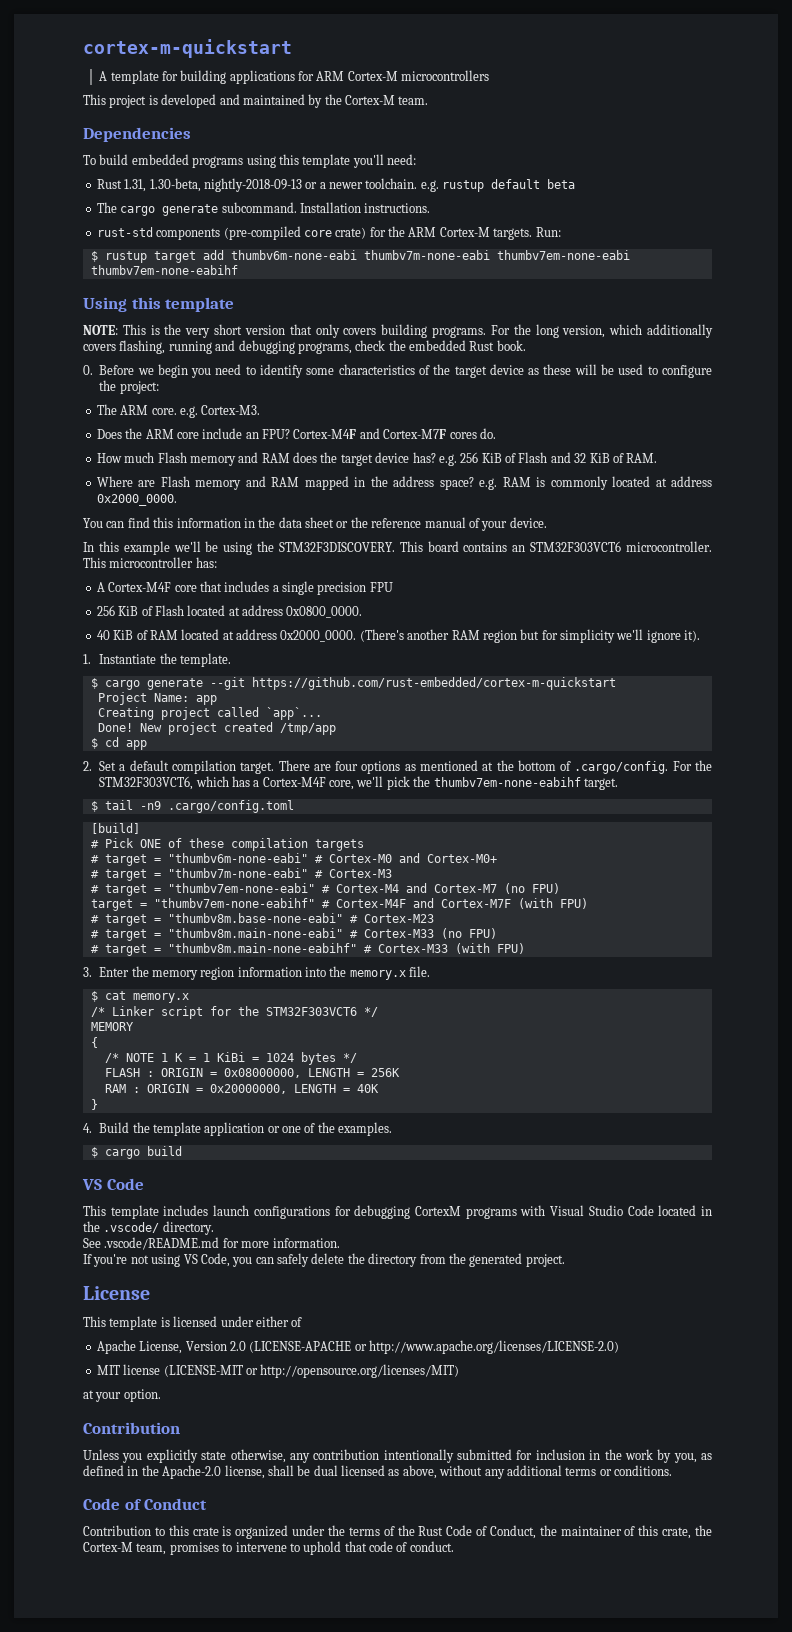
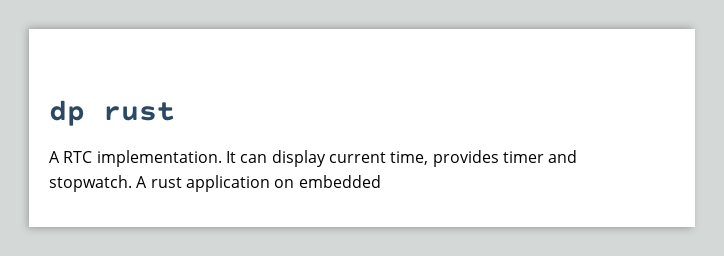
- cortex-m-quickstart
- A template for building applications for ARM Cortex-M microcontrollers
- This project is developed and maintained by the Cortex-M team.
- Dependencies
- To build embedded programs using this template you'll need:
- Rust 1.31, 1.30-beta, nightly-2018-09-13 or a newer toolchain. e.g. rustup default beta
- The cargo generate subcommand. Installation instructions.
- rust-std components (pre-compiled core crate) for the ARM Cortex-M targets. Run:
- $ rustup target add thumbv6m-none-eabi thumbv7m-none-eabi thumbv7em-none-eabi thumbv7em-none-eabihf
- Using this template
- NOTE: This is the very short version that only covers building programs. For the long version, which additionally covers flashing, running and debugging programs, check the embedded Rust book.
- 0. Before we begin you need to identify some characteristics of the target device as these will be used to configure the project:
- The ARM core. e.g. Cortex-M3.
- Does the ARM core include an FPU? Cortex-M4F and Cortex-M7F cores do.
- How much Flash memory and RAM does the target device has? e.g. 256 KiB of Flash and 32 KiB of RAM.
- Where are Flash memory and RAM mapped in the address space? e.g. RAM is commonly located at address 0x2000_0000.
- You can find this information in the data sheet or the reference manual of your device.
- In this example we'll be using the STM32F3DISCOVERY. This board contains an STM32F303VCT6 microcontroller. This microcontroller has:
- A Cortex-M4F core that includes a single precision FPU
- 256 KiB of Flash located at address 0x0800_0000.
- 40 KiB of RAM located at address 0x2000_0000. (There's another RAM region but for simplicity we'll ignore it).
- 1. Instantiate the template.
- $ cargo generate --git https://github.com/rust-embedded/cortex-m-quickstart
- Project Name: app
- Creating project called `app`...
- Done! New project created /tmp/app
- $ cd app
- 2. Set a default compilation target. There are four options as mentioned at the bottom of .cargo/config. For the STM32F303VCT6, which has a Cortex-M4F core, we'll pick the thumbv7em-none-eabihf target.
- $ tail -n9 .cargo/config.toml
- [build]
- # Pick ONE of these compilation targets
- # target = "thumbv6m-none-eabi" # Cortex-M0 and Cortex-M0+
- # target = "thumbv7m-none-eabi" # Cortex-M3
- # target = "thumbv7em-none-eabi" # Cortex-M4 and Cortex-M7 (no FPU)
- target = "thumbv7em-none-eabihf" # Cortex-M4F and Cortex-M7F (with FPU)
- # target = "thumbv8m.base-none-eabi" # Cortex-M23
- # target = "thumbv8m.main-none-eabi" # Cortex-M33 (no FPU)
- # target = "thumbv8m.main-none-eabihf" # Cortex-M33 (with FPU)
- 3. Enter the memory region information into the memory.x file.
- $ cat memory.x
- /* Linker script for the STM32F303VCT6 */
- MEMORY
- {
- /* NOTE 1 K = 1 KiBi = 1024 bytes */
- FLASH : ORIGIN = 0x08000000, LENGTH = 256K
- RAM : ORIGIN = 0x20000000, LENGTH = 40K
- }
- 4. Build the template application or one of the examples.
- $ cargo build
- VS Code
- This template includes launch configurations for debugging CortexM programs with Visual Studio Code located in the .vscode/ directory.
- See .vscode/README.md for more information.
- If you're not using VS Code, you can safely delete the directory from the generated project.
- License
- This template is licensed under either of
- Apache License, Version 2.0 (LICENSE-APACHE or http://www.apache.org/licenses/LICENSE-2.0)
- MIT license (LICENSE-MIT or http://opensource.org/licenses/MIT)
- at your option.
- Contribution
- Unless you explicitly state otherwise, any contribution intentionally submitted for inclusion in the work by you, as defined in the Apache-2.0 license, shall be dual licensed as above, without any additional terms or conditions.
- Code of Conduct
- Contribution to this crate is organized under the terms of the Rust Code of Conduct, the maintainer of this crate, the Cortex-M team, promises to intervene to uphold that code of conduct.
+ dp rust
+ A RTC implementation. It can display current time, provides timer and stopwatch. A rust application on embedded

